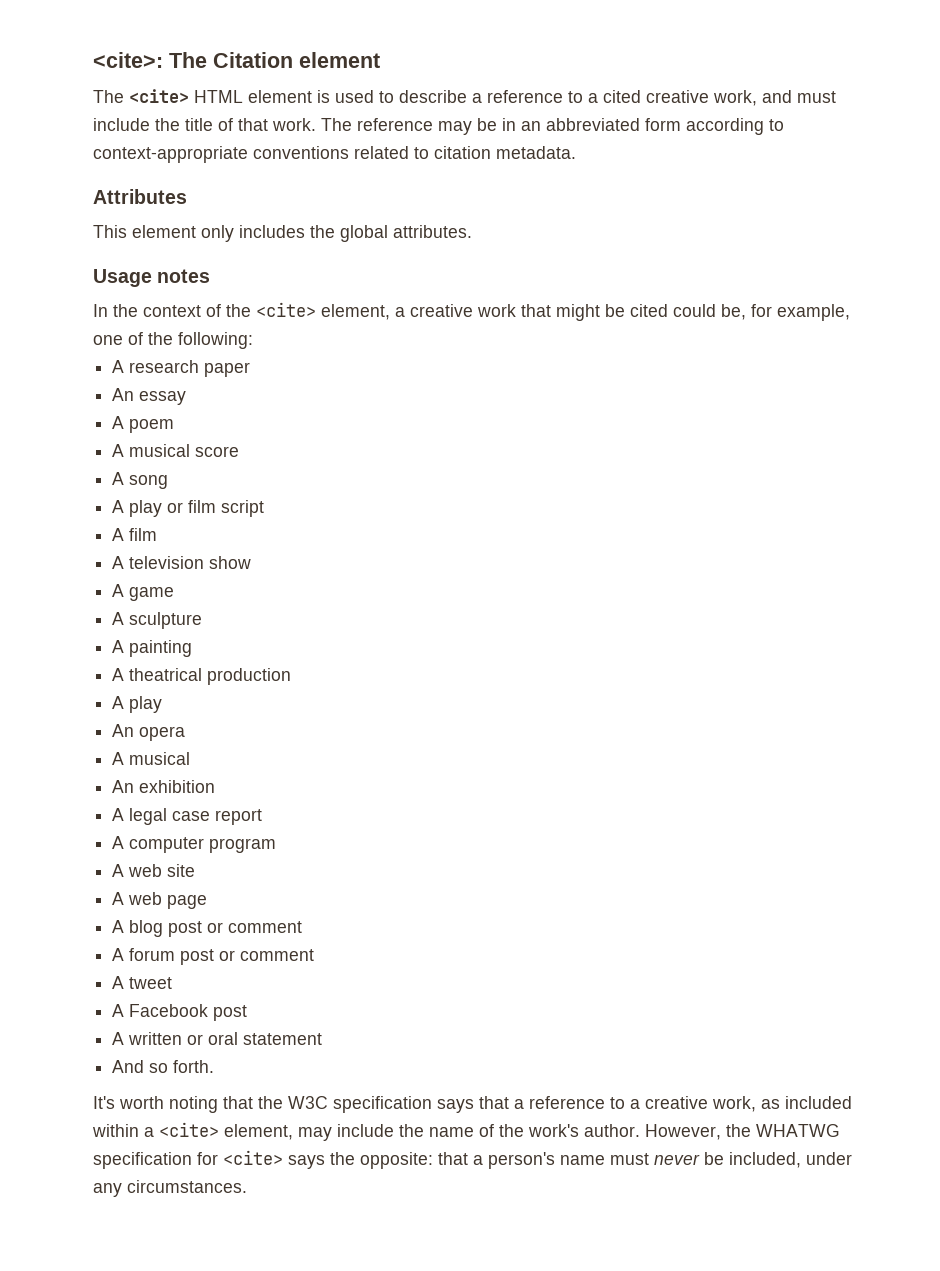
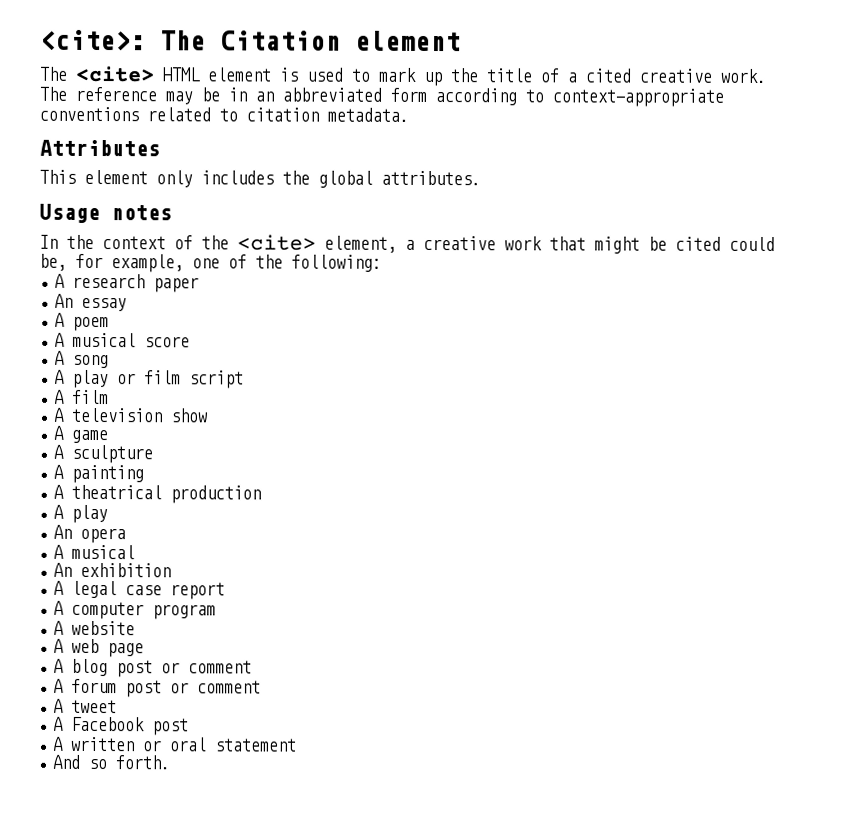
- The <cite> HTML element is used to describe a reference to a cited creative work, and must include the title of that work.
+ The <cite> HTML element is used to mark up the title of a cited creative work.
- A web site
+ A website
- It's worth noting that the W3C specification says that a reference to a creative work, as included within a <cite> element, may include the name of the work's author. However, the WHATWG specification for <cite> says the opposite: that a person's name must never be included, under any circumstances.

